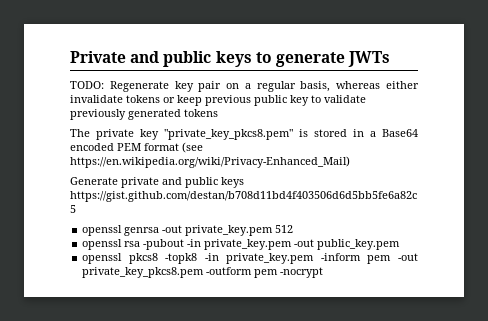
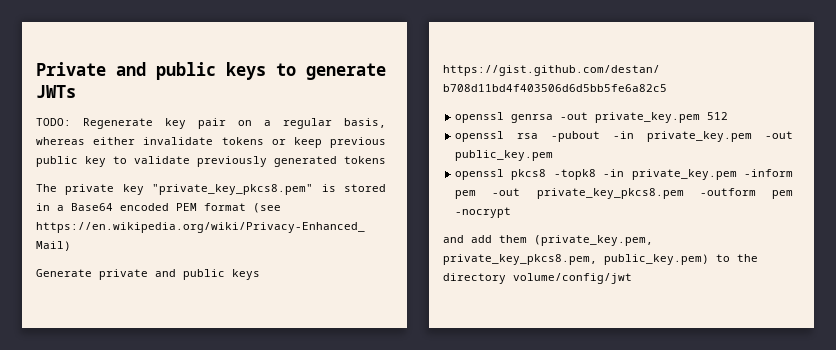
+ and add them (private_key.pem, private_key_pkcs8.pem, public_key.pem) to the directory volume/config/jwt

